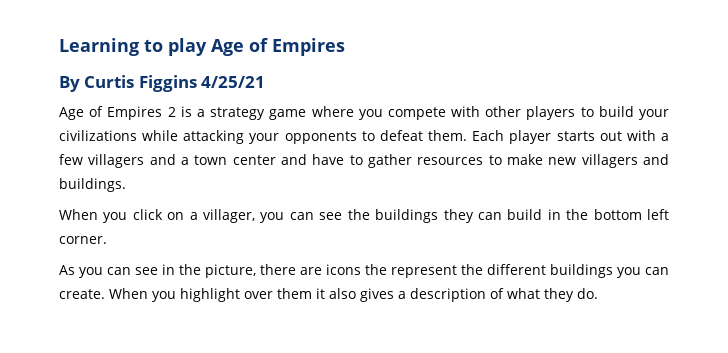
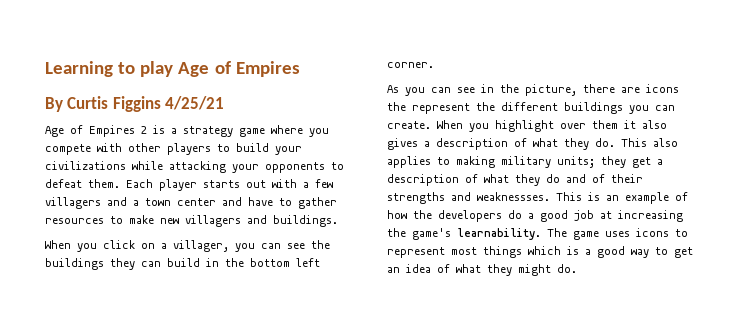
+ This also applies to making military units; they get a description of what they do and of their strengths and weaknessses. This is an example of how the developers do a good job at increasing the game's learnability. The game uses icons to represent most things which is a good way to get an idea of what they might do.

